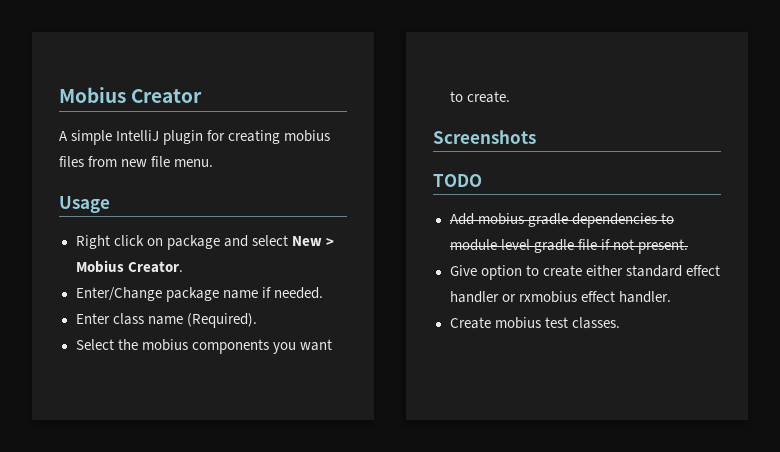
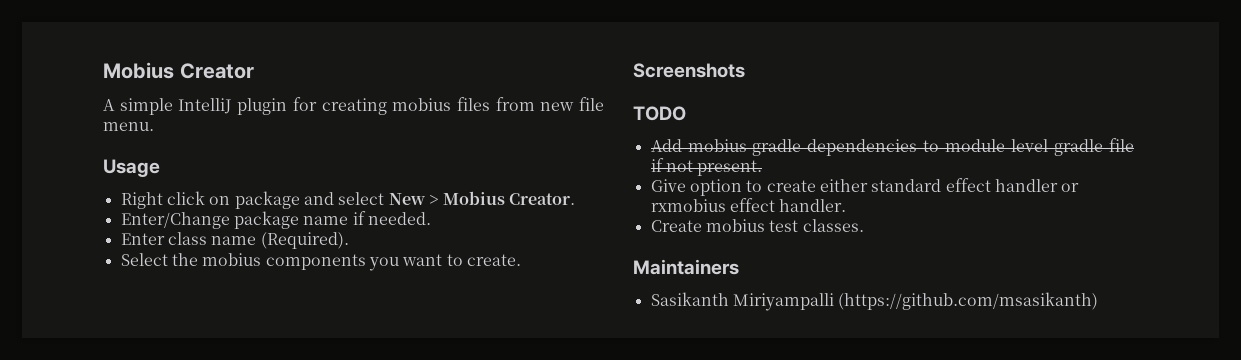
+ Maintainers
+ Sasikanth Miriyampalli (https://github.com/msasikanth)

